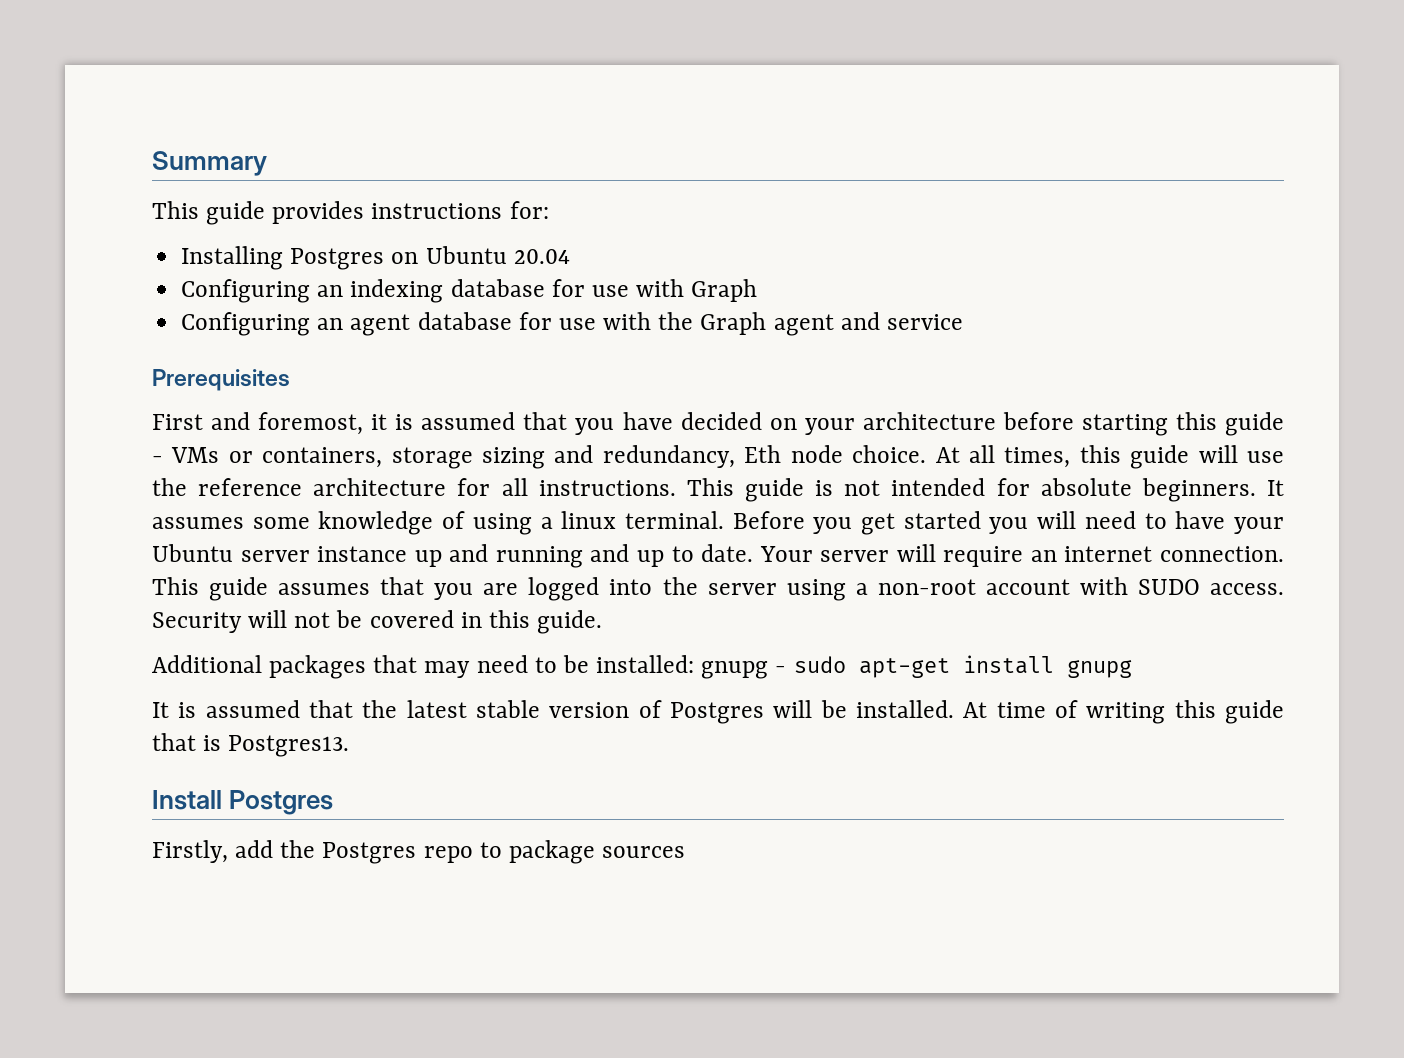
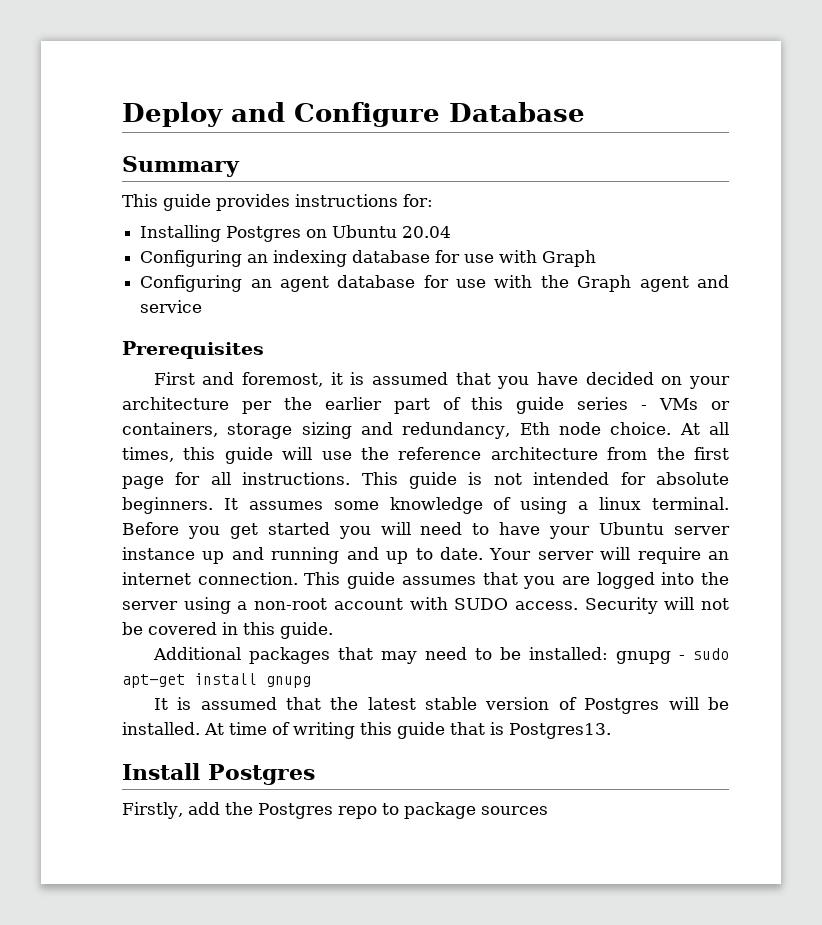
+ Deploy and Configure Database
- First and foremost, it is assumed that you have decided on your architecture before starting this guide - VMs or containers, storage sizing and redundancy, Eth node choice.
+ First and foremost, it is assumed that you have decided on your architecture per the earlier part of this guide series - VMs or containers, storage sizing and redundancy, Eth node choice.
- At all times, this guide will use the reference architecture for all instructions.
+ At all times, this guide will use the reference architecture from the first page for all instructions.

